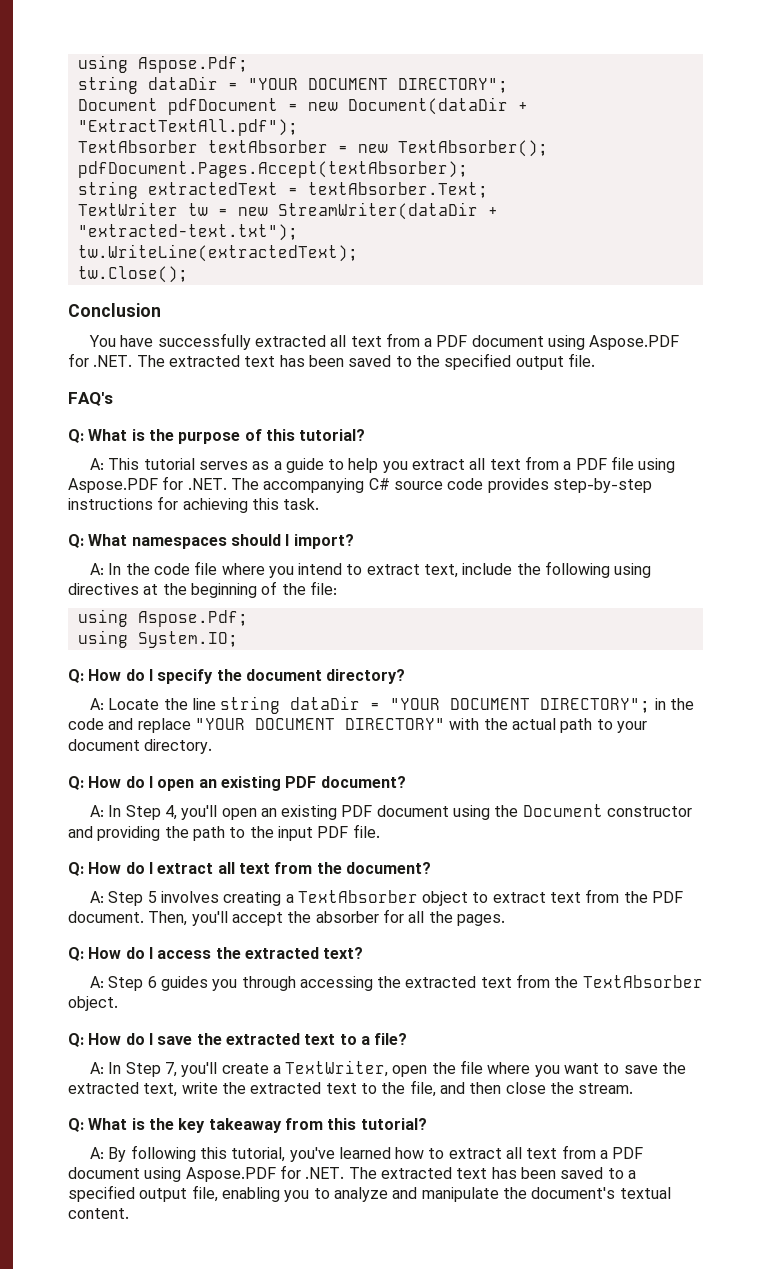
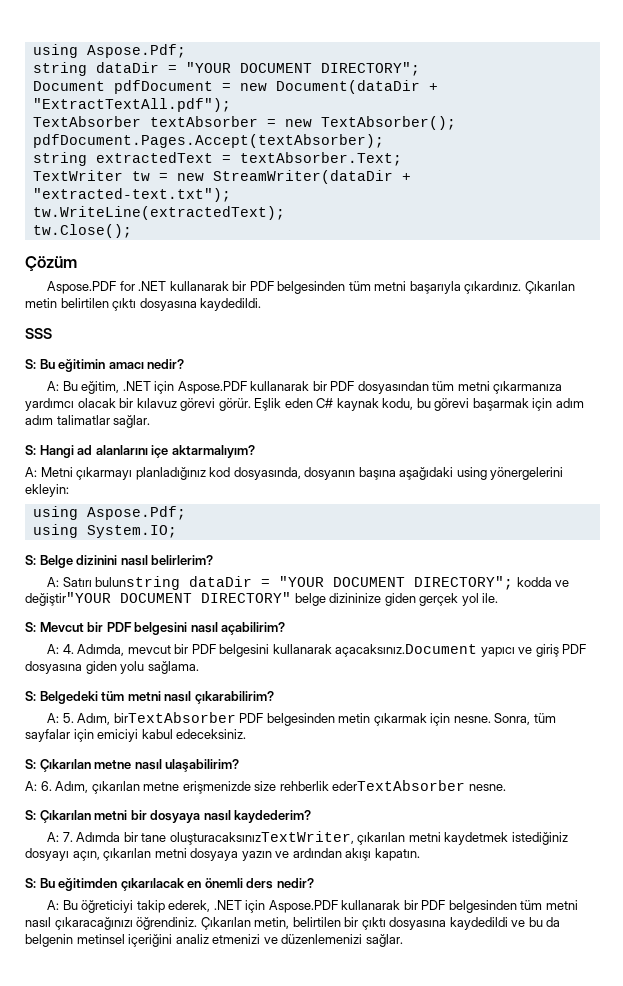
- Conclusion
- You have successfully extracted all text from a PDF document using Aspose.PDF for .NET. The extracted text has been saved to the specified output file.
- FAQ's
- Q: What is the purpose of this tutorial?
- A: This tutorial serves as a guide to help you extract all text from a PDF file using Aspose.PDF for .NET. The accompanying C# source code provides step-by-step instructions for achieving this task.
- Q: What namespaces should I import?
- A: In the code file where you intend to extract text, include the following using directives at the beginning of the file:
+ Çözüm
+ Aspose.PDF for .NET kullanarak bir PDF belgesinden tüm metni başarıyla çıkardınız. Çıkarılan metin belirtilen çıktı dosyasına kaydedildi.
+ SSS
+ S: Bu eğitimin amacı nedir?
+ A: Bu eğitim, .NET için Aspose.PDF kullanarak bir PDF dosyasından tüm metni çıkarmanıza yardımcı olacak bir kılavuz görevi görür. Eşlik eden C# kaynak kodu, bu görevi başarmak için adım adım talimatlar sağlar.
+ S: Hangi ad alanlarını içe aktarmalıyım?
+ A: Metni çıkarmayı planladığınız kod dosyasında, dosyanın başına aşağıdaki using yönergelerini ekleyin:
  using Aspose.Pdf;
  using System.IO;
- Q: How do I specify the document directory?
- A: Locate the line string dataDir = "YOUR DOCUMENT DIRECTORY"; in the code and replace "YOUR DOCUMENT DIRECTORY" with the actual path to your document directory.
- Q: How do I open an existing PDF document?
- A: In Step 4, you'll open an existing PDF document using the Document constructor and providing the path to the input PDF file.
- Q: How do I extract all text from the document?
- A: Step 5 involves creating a TextAbsorber object to extract text from the PDF document. Then, you'll accept the absorber for all the pages.
- Q: How do I access the extracted text?
- A: Step 6 guides you through accessing the extracted text from the TextAbsorber object.
- Q: How do I save the extracted text to a file?
- A: In Step 7, you'll create a TextWriter, open the file where you want to save the extracted text, write the extracted text to the file, and then close the stream.
- Q: What is the key takeaway from this tutorial?
- A: By following this tutorial, you've learned how to extract all text from a PDF document using Aspose.PDF for .NET. The extracted text has been saved to a specified output file, enabling you to analyze and manipulate the document's textual content.
+ S: Belge dizinini nasıl belirlerim?
+ A: Satırı bulunstring dataDir = "YOUR DOCUMENT DIRECTORY"; kodda ve değiştir"YOUR DOCUMENT DIRECTORY" belge dizininize giden gerçek yol ile.
+ S: Mevcut bir PDF belgesini nasıl açabilirim?
+ A: 4. Adımda, mevcut bir PDF belgesini kullanarak açacaksınız.Document yapıcı ve giriş PDF dosyasına giden yolu sağlama.
+ S: Belgedeki tüm metni nasıl çıkarabilirim?
+ A: 5. Adım, birTextAbsorber PDF belgesinden metin çıkarmak için nesne. Sonra, tüm sayfalar için emiciyi kabul edeceksiniz.
+ S: Çıkarılan metne nasıl ulaşabilirim?
+ A: 6. Adım, çıkarılan metne erişmenizde size rehberlik ederTextAbsorber nesne.
+ S: Çıkarılan metni bir dosyaya nasıl kaydederim?
+ A: 7. Adımda bir tane oluşturacaksınızTextWriter, çıkarılan metni kaydetmek istediğiniz dosyayı açın, çıkarılan metni dosyaya yazın ve ardından akışı kapatın.
+ S: Bu eğitimden çıkarılacak en önemli ders nedir?
+ A: Bu öğreticiyi takip ederek, .NET için Aspose.PDF kullanarak bir PDF belgesinden tüm metni nasıl çıkaracağınızı öğrendiniz. Çıkarılan metin, belirtilen bir çıktı dosyasına kaydedildi ve bu da belgenin metinsel içeriğini analiz etmenizi ve düzenlemenizi sağlar.

